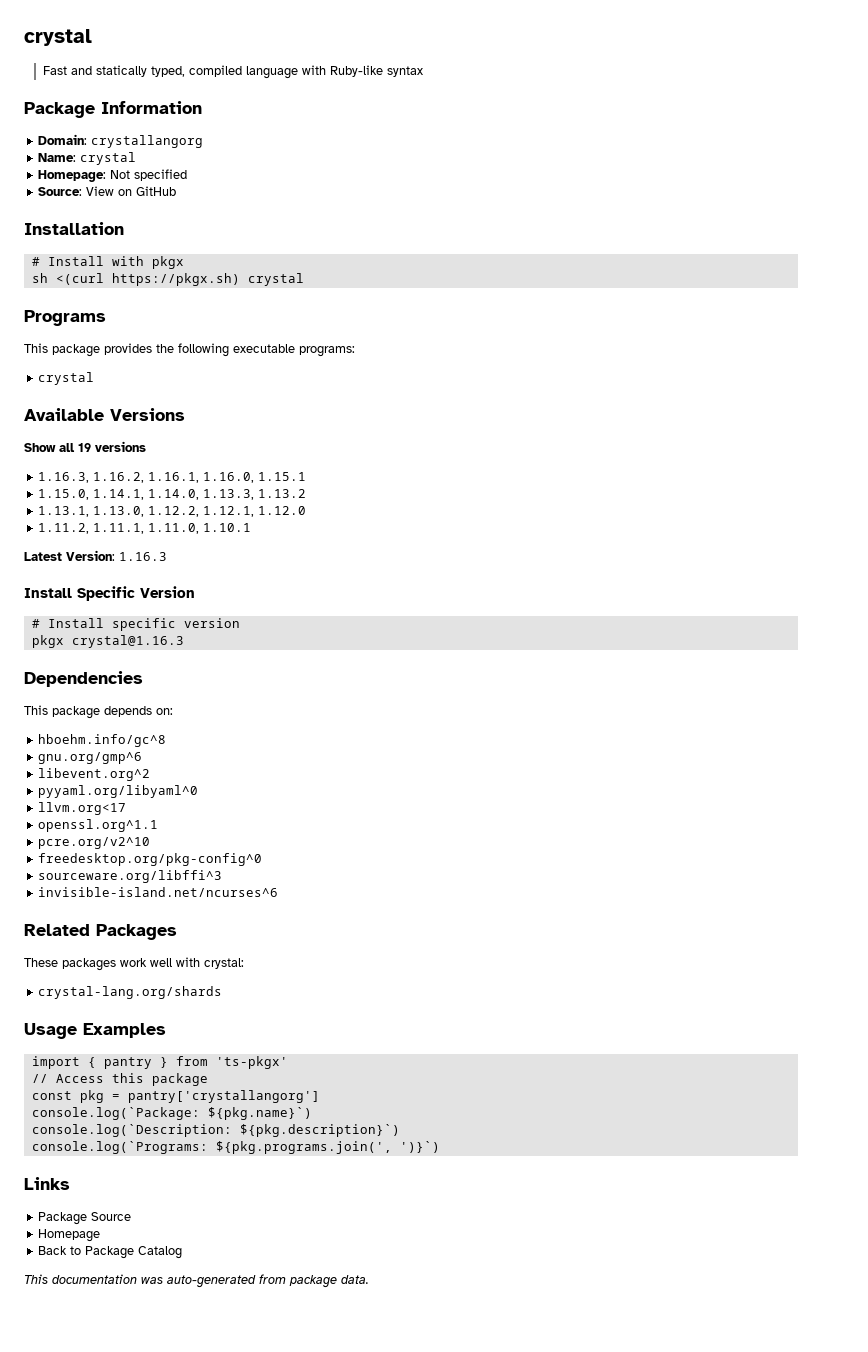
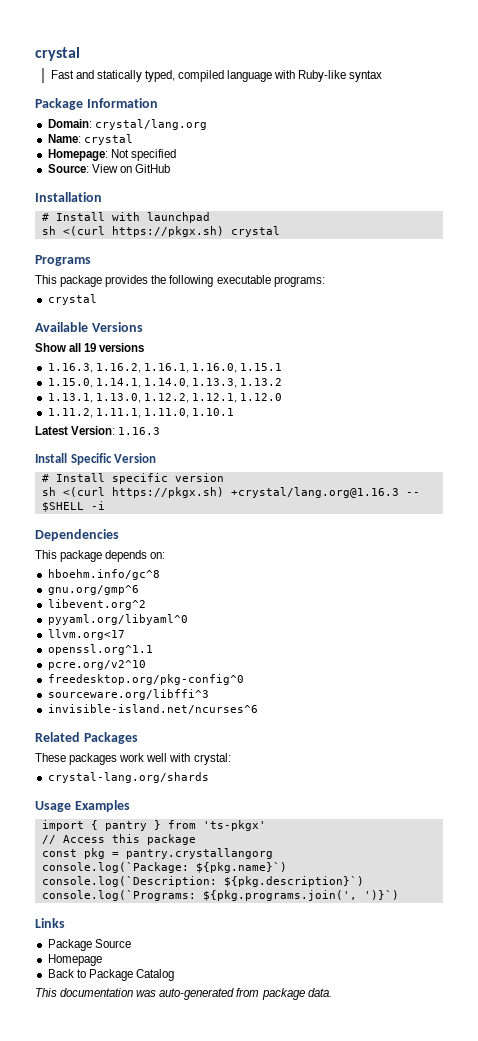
- Domain: crystallangorg
+ Domain: crystal/lang.org
- # Install with pkgx
+ # Install with launchpad
- pkgx crystal@1.16.3
+ sh <(curl https://pkgx.sh) +crystal/lang.org@1.16.3 -- $SHELL -i
- const pkg = pantry['crystallangorg']
+ const pkg = pantry.crystallangorg

